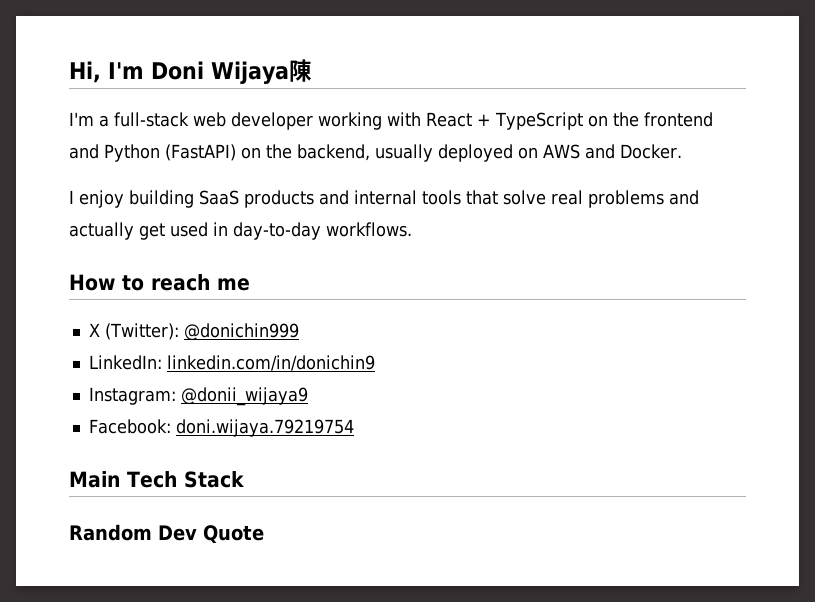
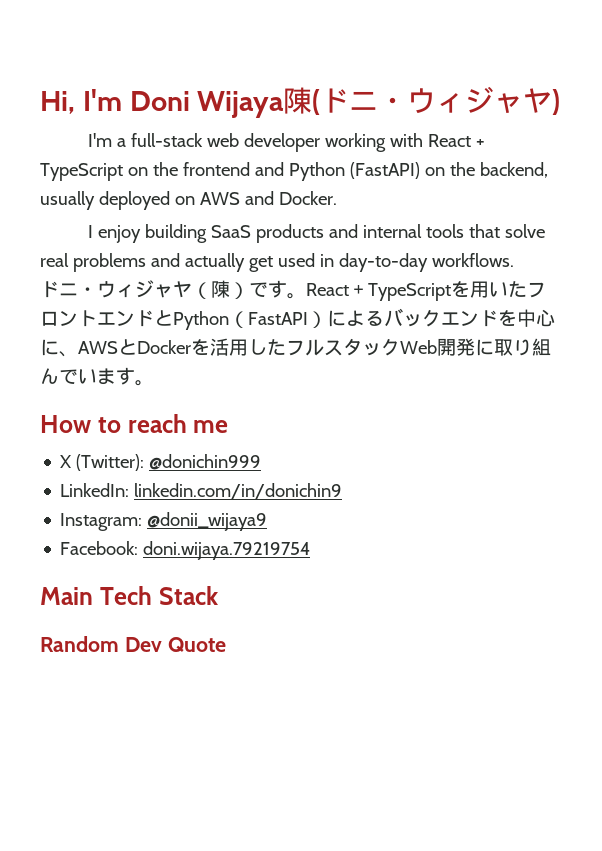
- Hi, I'm Doni Wijaya陳
+ Hi, I'm Doni Wijaya陳(ドニ・ウィジャヤ)
+ ドニ・ウィジャヤ（陳）です。React＋TypeScriptを用いたフロントエンドとPython（FastAPI）によるバックエンドを中心に、AWSとDockerを活用したフルスタックWeb開発に取り組んでいます。

